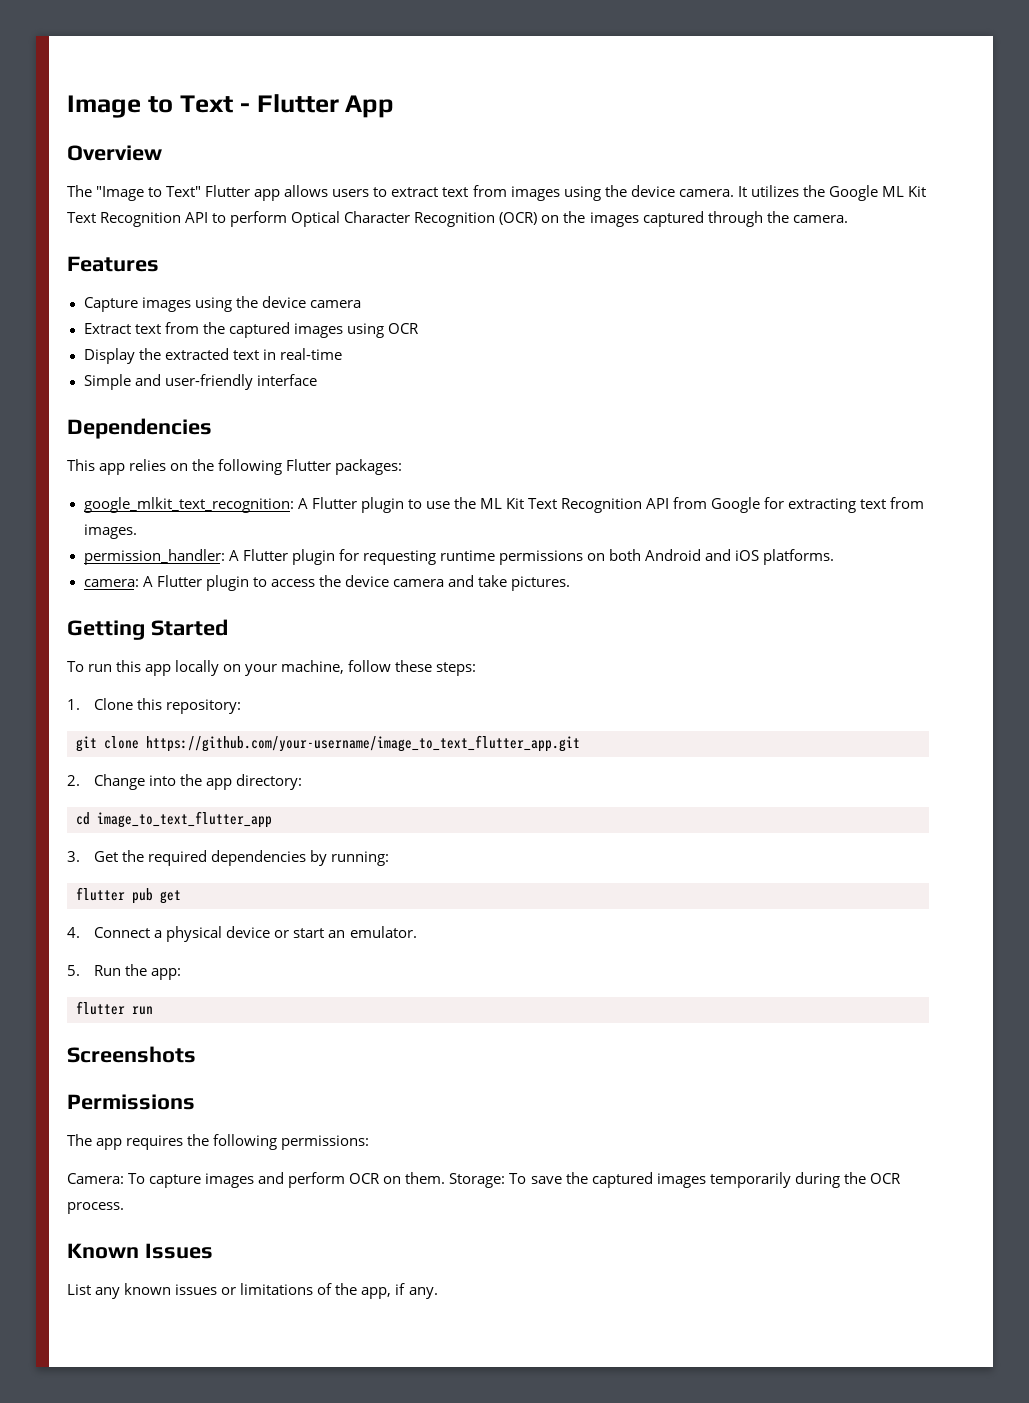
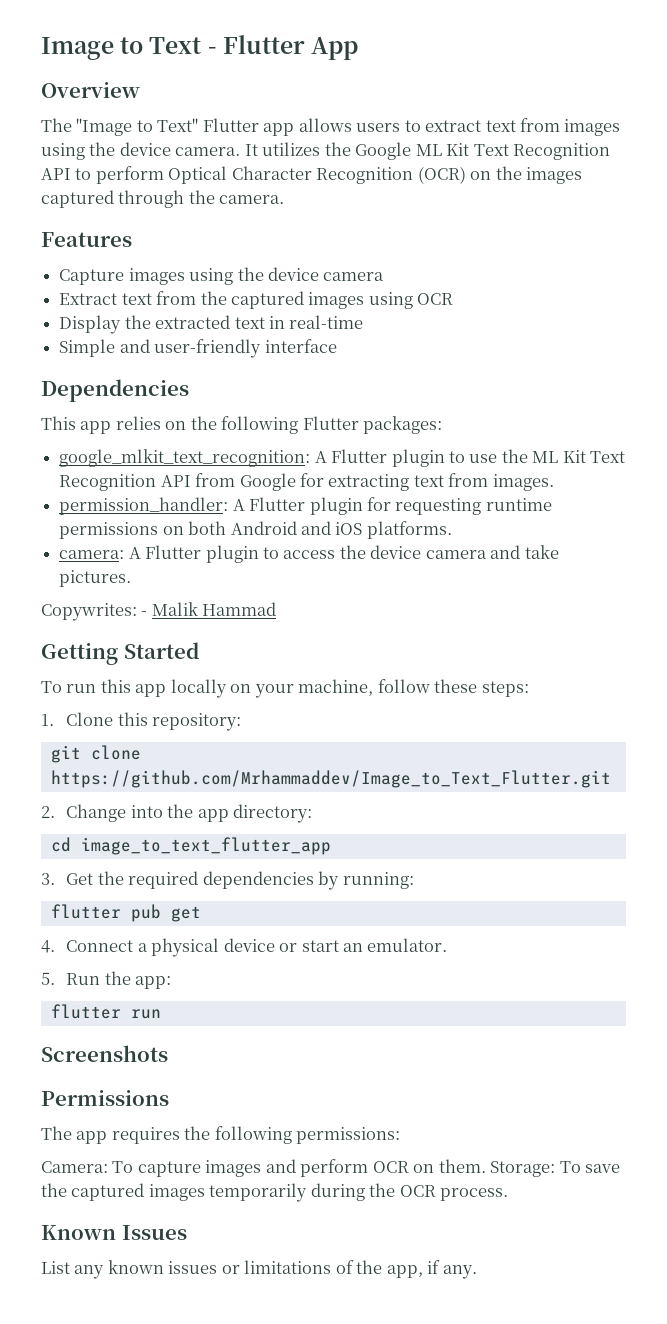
+ Copywrites: - Malik Hammad
- git clone https://github.com/your-username/image_to_text_flutter_app.git
+ git clone https://github.com/Mrhammaddev/Image_to_Text_Flutter.git

